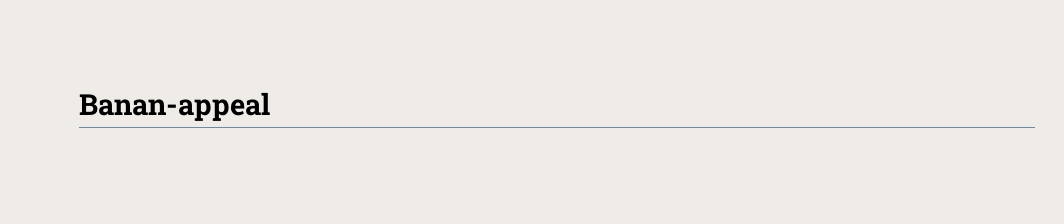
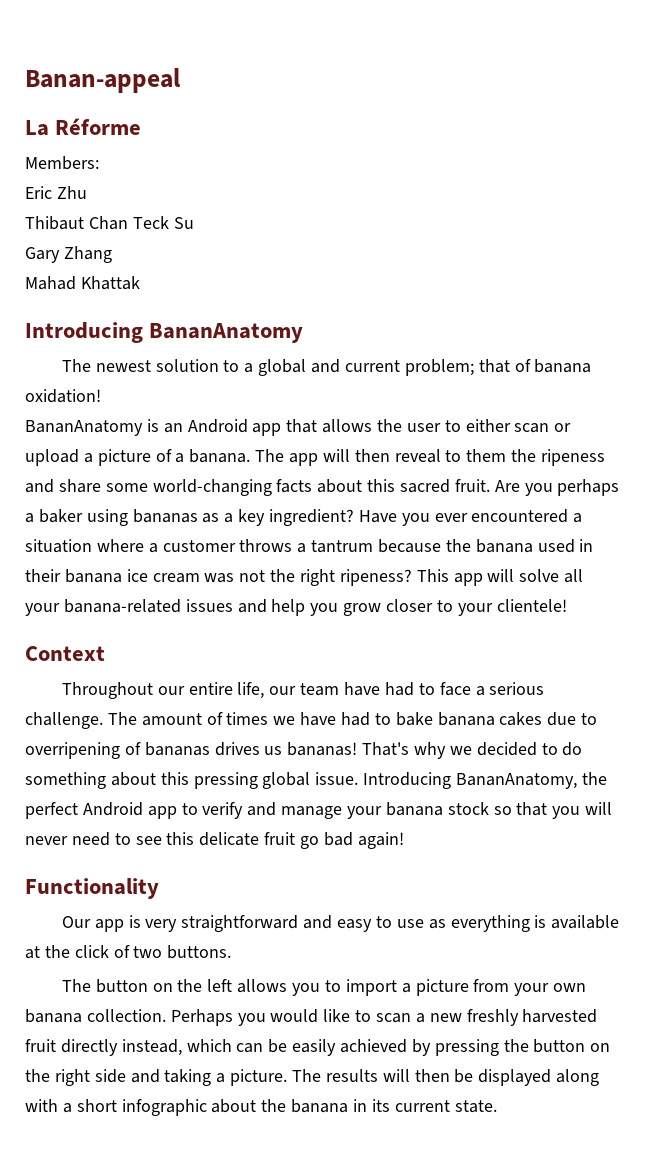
+ La Réforme
+ Members:
+ Eric Zhu
+ Thibaut Chan Teck Su
+ Gary Zhang
+ Mahad Khattak
+ Introducing BananAnatomy
+ The newest solution to a global and current problem; that of banana oxidation!
+ BananAnatomy is an Android app that allows the user to either scan or upload a picture of a banana. The app will then reveal to them the ripeness and share some world-changing facts about this sacred fruit. Are you perhaps a baker using bananas as a key ingredient? Have you ever encountered a situation where a customer throws a tantrum because the banana used in their banana ice cream was not the right ripeness? This app will solve all your banana-related issues and help you grow closer to your clientele!
+ Context
+ Throughout our entire life, our team have had to face a serious challenge. The amount of times we have had to bake banana cakes due to overripening of bananas drives us bananas! That's why we decided to do something about this pressing global issue. Introducing BananAnatomy, the perfect Android app to verify and manage your banana stock so that you will never need to see this delicate fruit go bad again!
+ Functionality
+ Our app is very straightforward and easy to use as everything is available at the click of two buttons.
+ The button on the left allows you to import a picture from your own banana collection. Perhaps you would like to scan a new freshly harvested fruit directly instead, which can be easily achieved by pressing the button on the right side and taking a picture. The results will then be displayed along with a short infographic about the banana in its current state.

